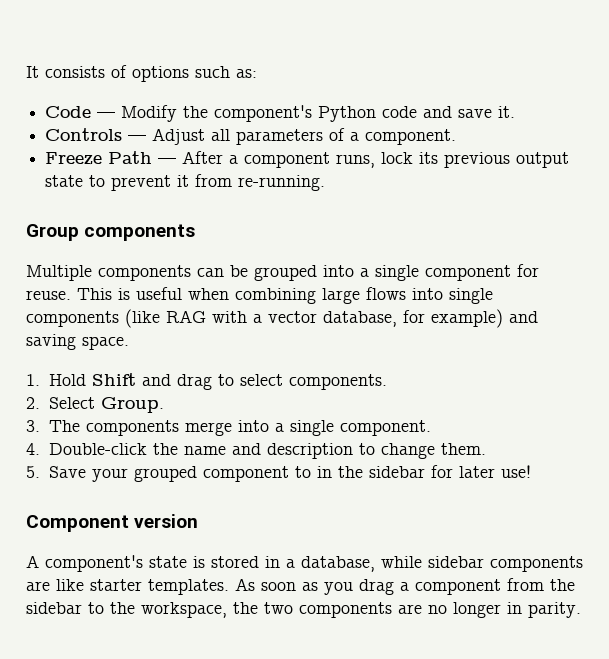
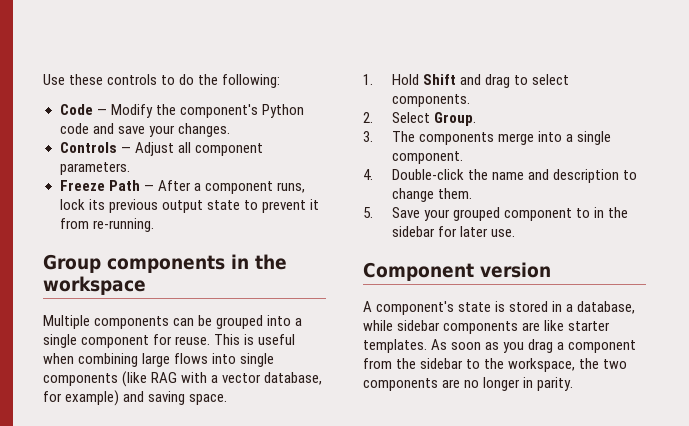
- It consists of options such as:
+ Use these controls to do the following:
- Code — Modify the component's Python code and save it.
+ Code — Modify the component's Python code and save your changes.
- Controls — Adjust all parameters of a component.
+ Controls — Adjust all component parameters.
- Group components
+ Group components in the workspace
- 5. Save your grouped component to in the sidebar for later use!
+ 5. Save your grouped component to in the sidebar for later use.

